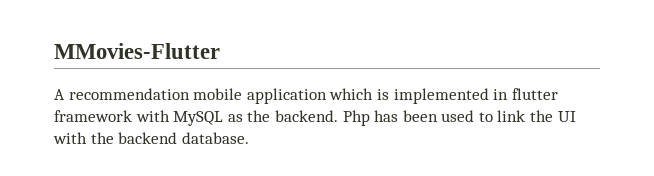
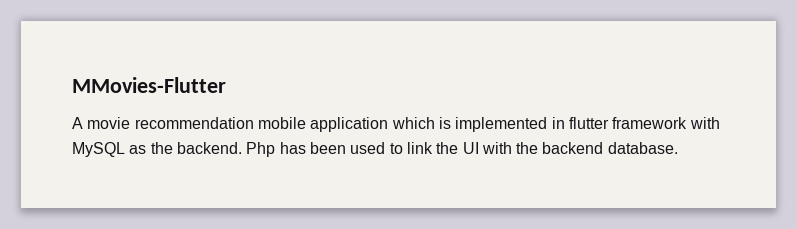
- A recommendation mobile application which is implemented in flutter framework with MySQL as the backend.
+ A movie recommendation mobile application which is implemented in flutter framework with MySQL as the backend.

